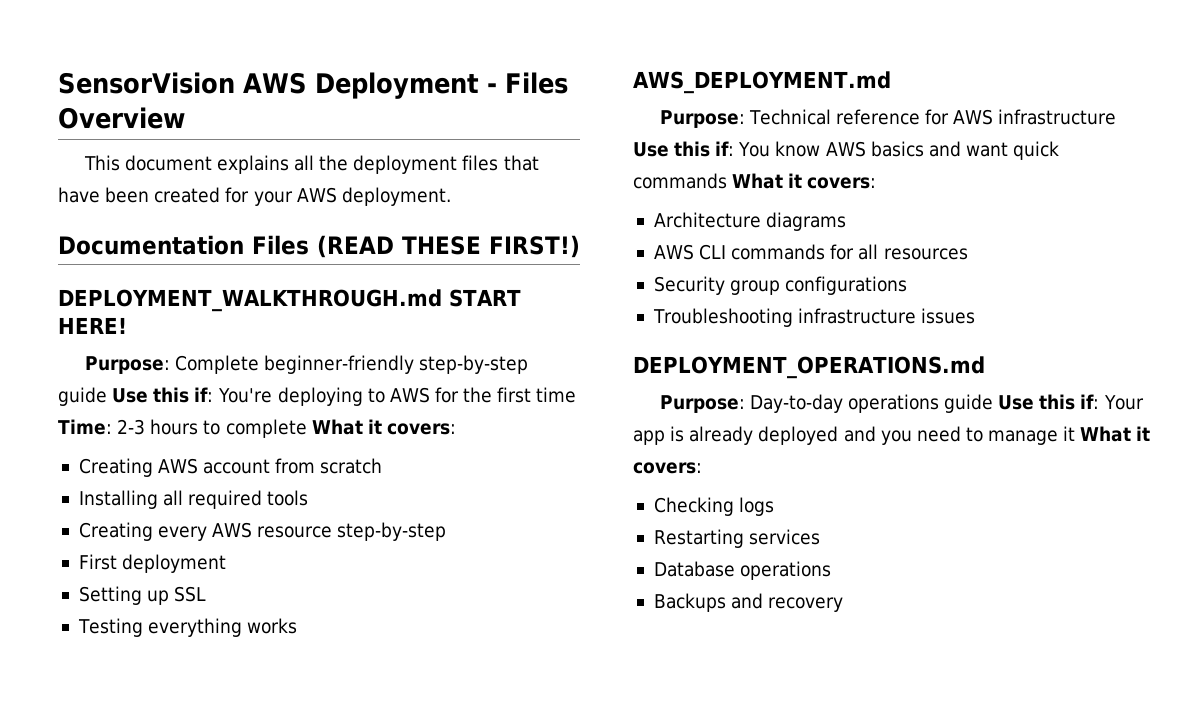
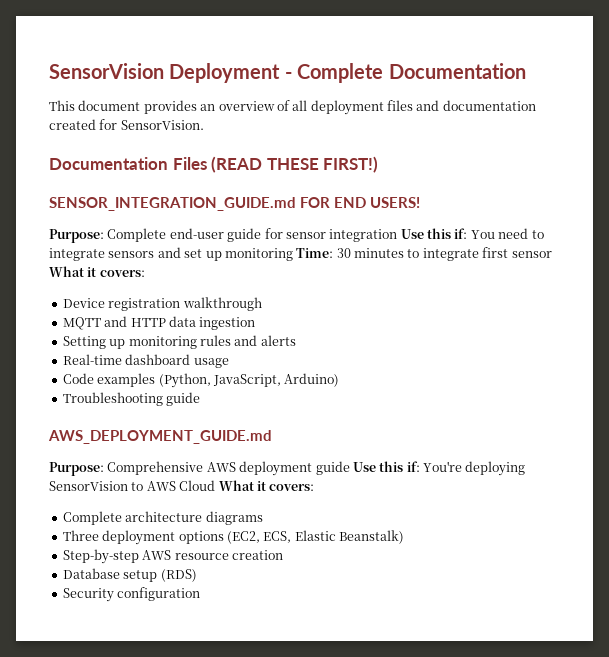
- SensorVision AWS Deployment - Files Overview
+ SensorVision Deployment - Complete Documentation
- This document explains all the deployment files that have been created for your AWS deployment.
+ This document provides an overview of all deployment files and documentation created for SensorVision.
- DEPLOYMENT_WALKTHROUGH.md START HERE!
- Purpose: Complete beginner-friendly step-by-step guide Use this if: You're deploying to AWS for the first time Time: 2-3 hours to complete What it covers:
- Creating AWS account from scratch
- Installing all required tools
- Creating every AWS resource step-by-step
- First deployment
- Setting up SSL
- Testing everything works
- AWS_DEPLOYMENT.md
- Purpose: Technical reference for AWS infrastructure Use this if: You know AWS basics and want quick commands What it covers:
- Architecture diagrams
- AWS CLI commands for all resources
- Security group configurations
- Troubleshooting infrastructure issues
- DEPLOYMENT_OPERATIONS.md
- Purpose: Day-to-day operations guide Use this if: Your app is already deployed and you need to manage it What it covers:
- Checking logs
- Restarting services
- Database operations
- Backups and recovery
+ SENSOR_INTEGRATION_GUIDE.md FOR END USERS!
+ Purpose: Complete end-user guide for sensor integration Use this if: You need to integrate sensors and set up monitoring Time: 30 minutes to integrate first sensor What it covers:
+ Device registration walkthrough
+ MQTT and HTTP data ingestion
+ Setting up monitoring rules and alerts
+ Real-time dashboard usage
+ Code examples (Python, JavaScript, Arduino)
+ Troubleshooting guide
+ AWS_DEPLOYMENT_GUIDE.md
+ Purpose: Comprehensive AWS deployment guide Use this if: You're deploying SensorVision to AWS Cloud What it covers:
+ Complete architecture diagrams
+ Three deployment options (EC2, ECS, Elastic Beanstalk)
+ Step-by-step AWS resource creation
+ Database setup (RDS)
+ Security configuration

